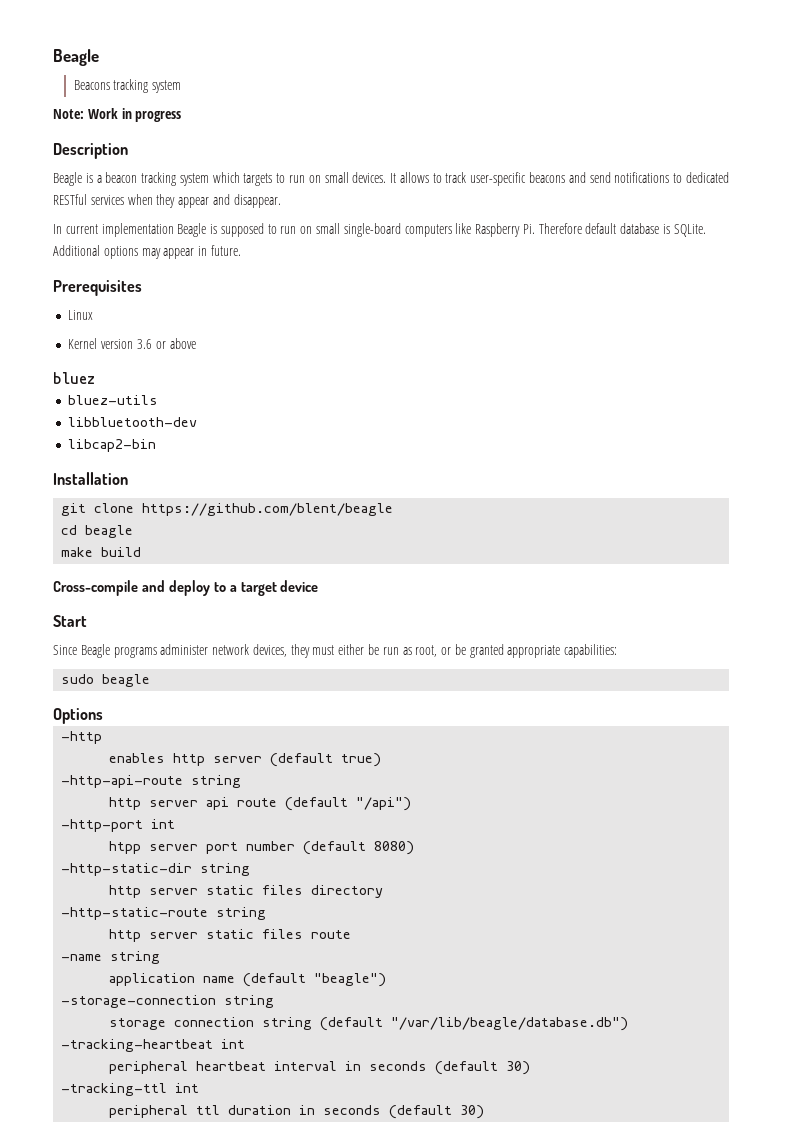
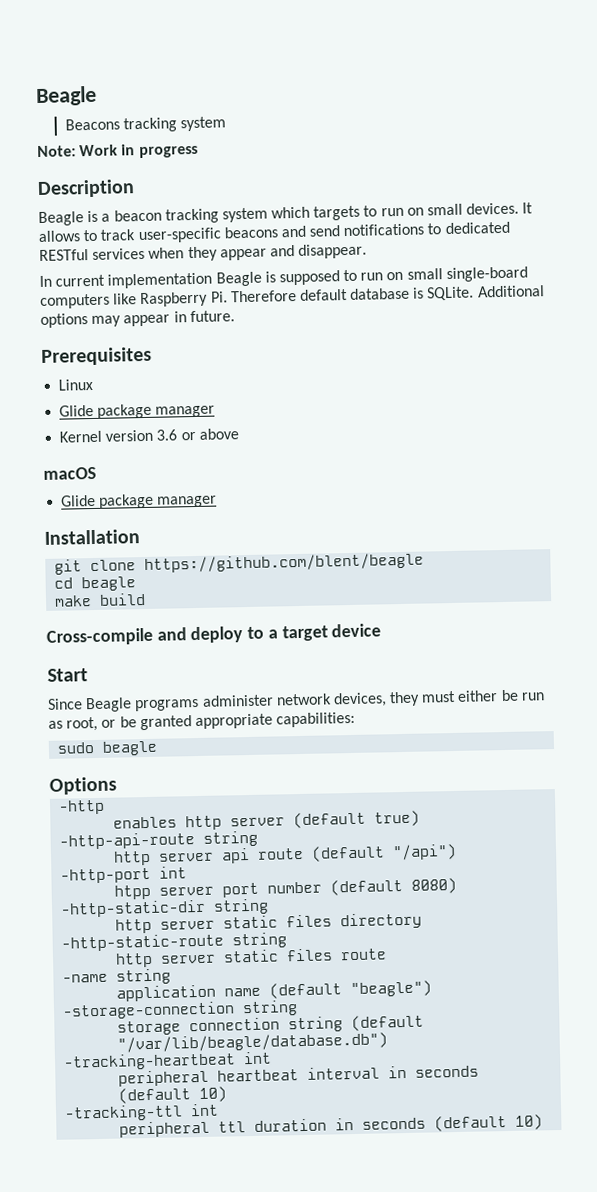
  Linux
+ Glide package manager
- bluez
- bluez-utils
- libbluetooth-dev
- libcap2-bin
+ macOS
+ Glide package manager
- peripheral heartbeat interval in seconds (default 30)
+ peripheral heartbeat interval in seconds (default 10)
- peripheral ttl duration in seconds (default 30)
+ peripheral ttl duration in seconds (default 10)

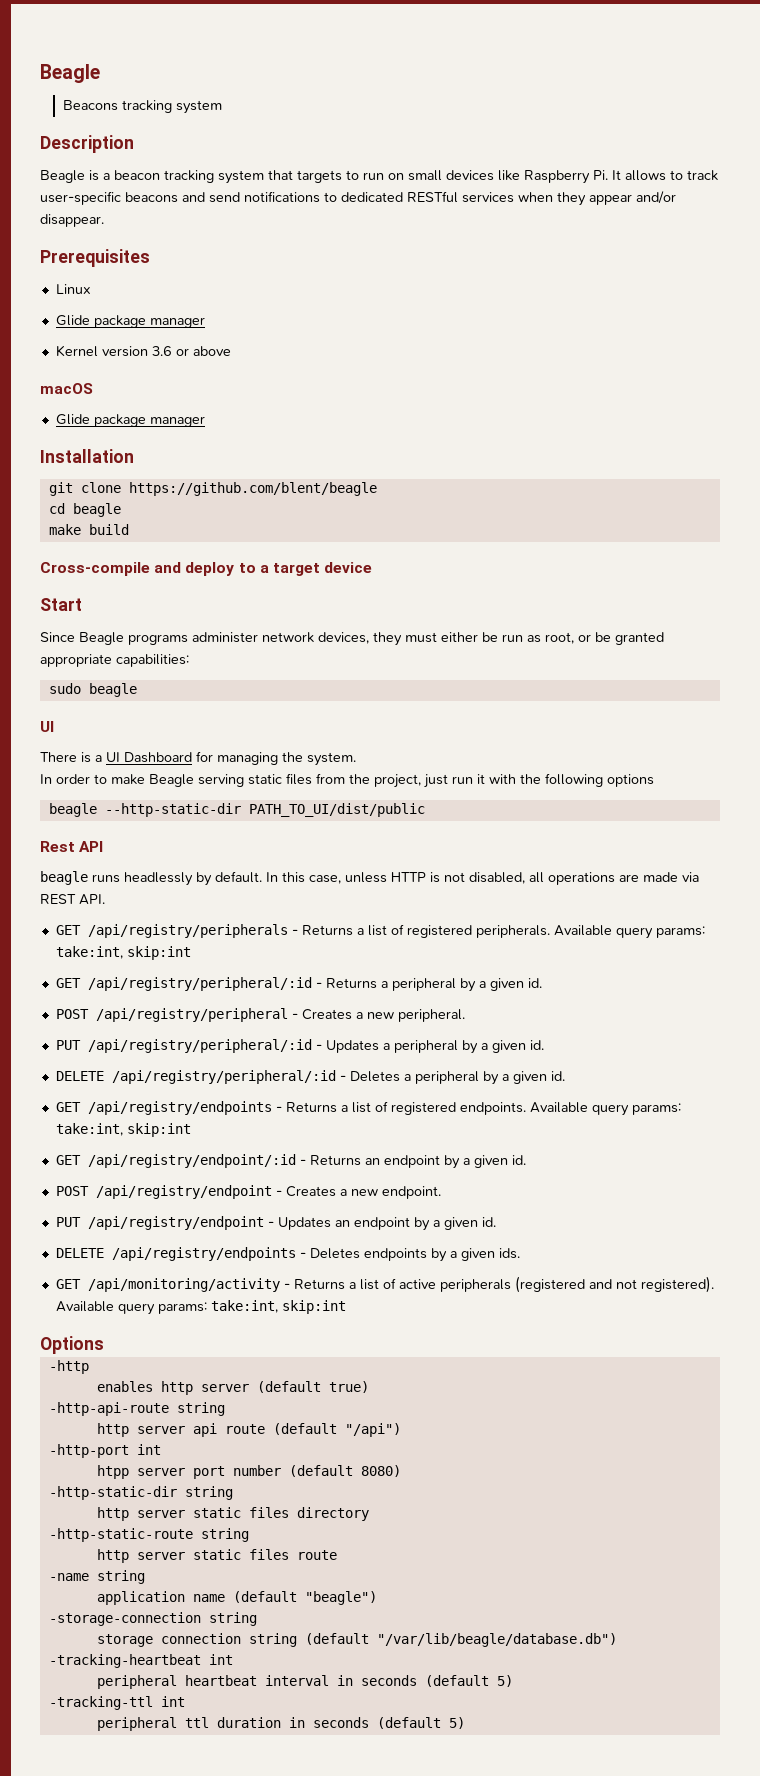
- Note: Work in progress
- Beagle is a beacon tracking system which targets to run on small devices. It allows to track user-specific beacons and send notifications to dedicated RESTful services when they appear and disappear.
+ Beagle is a beacon tracking system that targets to run on small devices like Raspberry Pi. It allows to track user-specific beacons and send notifications to dedicated RESTful services when they appear and/or disappear.
- In current implementation Beagle is supposed to run on small single-board computers like Raspberry Pi. Therefore default database is SQLite. Additional options may appear in future.
  sudo beagle
+ UI
+ There is a UI Dashboard for managing the system.
+ In order to make Beagle serving static files from the project, just run it with the following options
+ beagle --http-static-dir PATH_TO_UI/dist/public
+ Rest API
+ beagle runs headlessly by default. In this case, unless HTTP is not disabled, all operations are made via REST API.
+ GET /api/registry/peripherals - Returns a list of registered peripherals. Available query params: take:int, skip:int
+ GET /api/registry/peripheral/:id - Returns a peripheral by a given id.
+ POST /api/registry/peripheral - Creates a new peripheral.
+ PUT /api/registry/peripheral/:id - Updates a peripheral by a given id.
+ DELETE /api/registry/peripheral/:id - Deletes a peripheral by a given id.
+ GET /api/registry/endpoints - Returns a list of registered endpoints. Available query params: take:int, skip:int
+ GET /api/registry/endpoint/:id - Returns an endpoint by a given id.
+ POST /api/registry/endpoint - Creates a new endpoint.
+ PUT /api/registry/endpoint - Updates an endpoint by a given id.
+ DELETE /api/registry/endpoints - Deletes endpoints by a given ids.
+ GET /api/monitoring/activity - Returns a list of active peripherals (registered and not registered). Available query params: take:int, skip:int
- peripheral heartbeat interval in seconds (default 10)
+ peripheral heartbeat interval in seconds (default 5)
- peripheral ttl duration in seconds (default 10)
+ peripheral ttl duration in seconds (default 5)

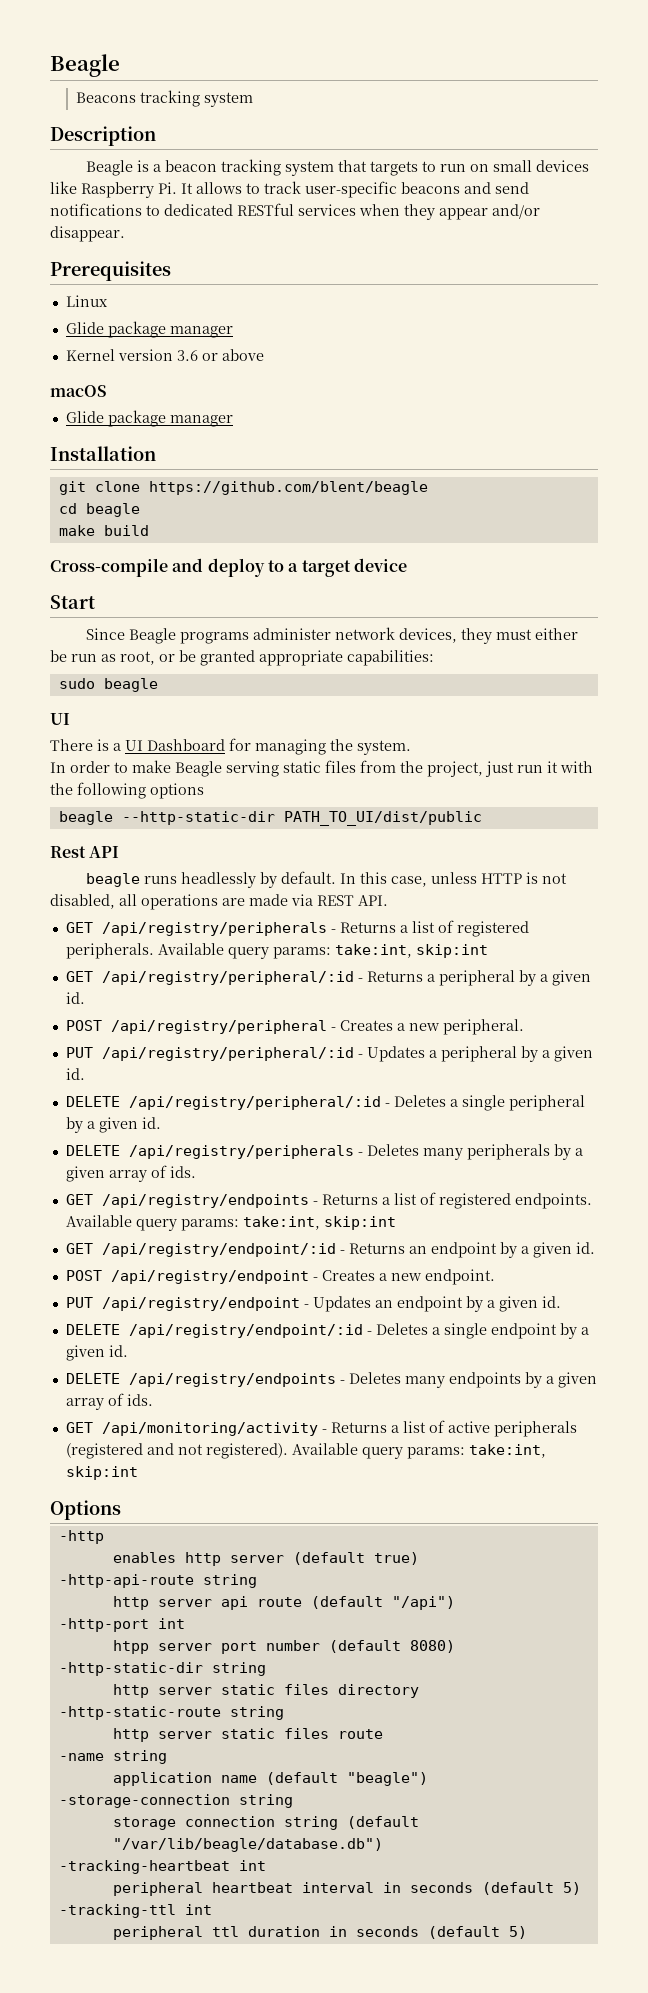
- DELETE /api/registry/peripheral/:id - Deletes a peripheral by a given id.
+ DELETE /api/registry/peripheral/:id - Deletes a single peripheral by a given id.
+ DELETE /api/registry/peripherals - Deletes many peripherals by a given array of ids.
+ DELETE /api/registry/endpoint/:id - Deletes a single endpoint by a given id.
- DELETE /api/registry/endpoints - Deletes endpoints by a given ids.
+ DELETE /api/registry/endpoints - Deletes many endpoints by a given array of ids.

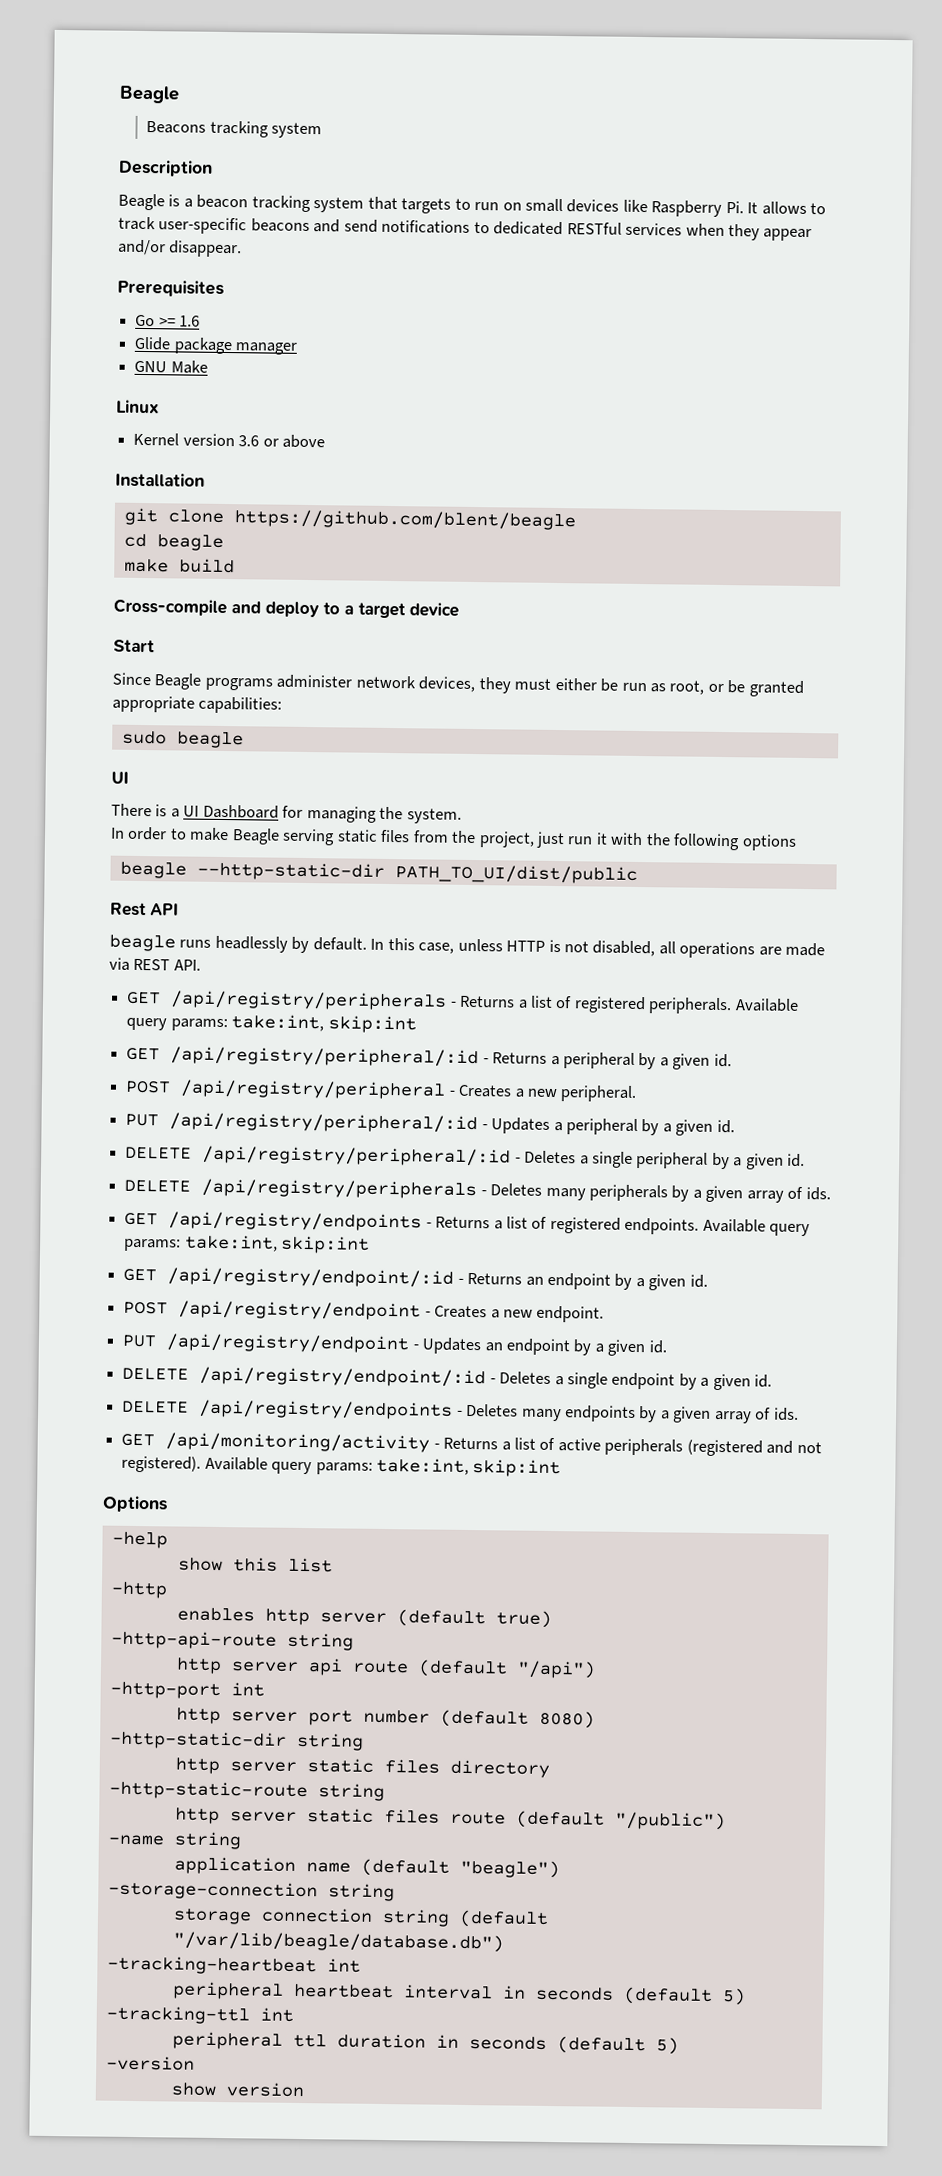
+ Go >= 1.6
+ Glide package manager
+ GNU Make
  Linux
- Glide package manager
- macOS
- Glide package manager
+ -help
+ show this list
- htpp server port number (default 8080)
+ http server port number (default 8080)
- http server static files route
+ http server static files route (default "/public")
+ -version
+ show version

